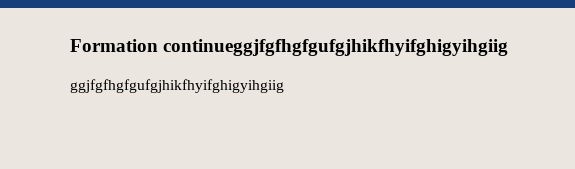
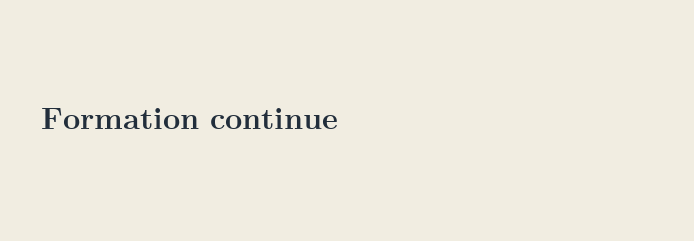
- Formation continueggjfgfhgfgufgjhikfhyifghigyihgiig
- ggjfgfhgfgufgjhikfhyifghigyihgiig
+ Formation continue

